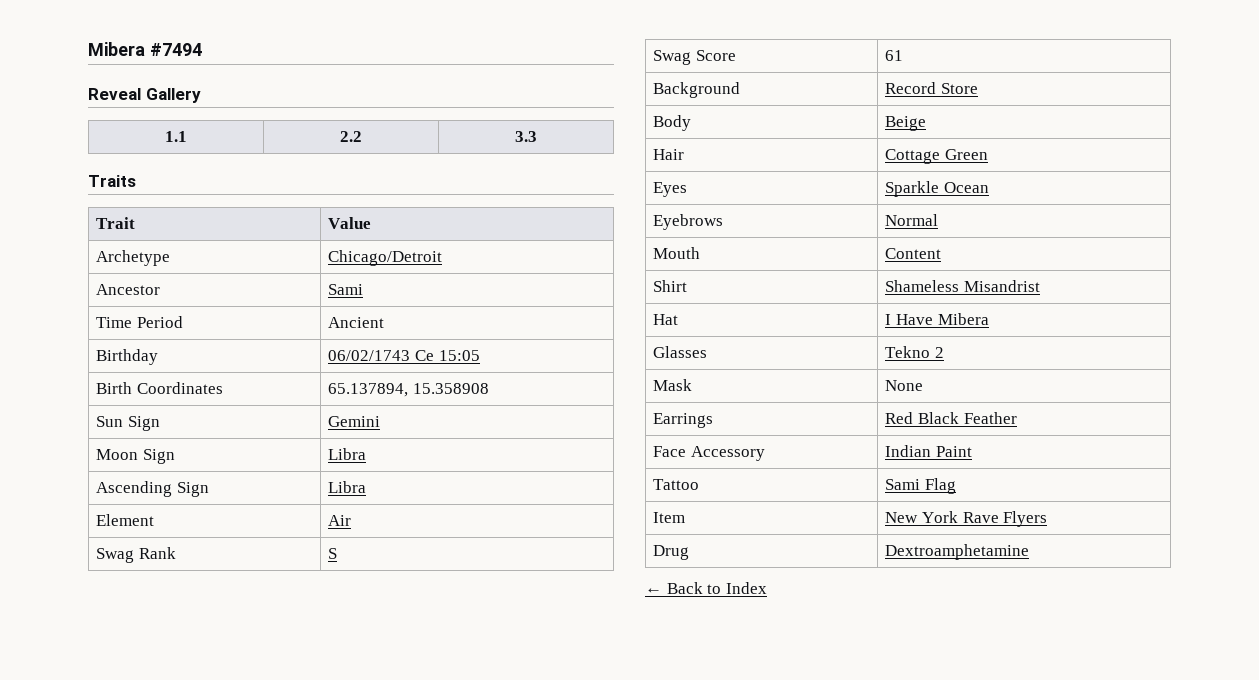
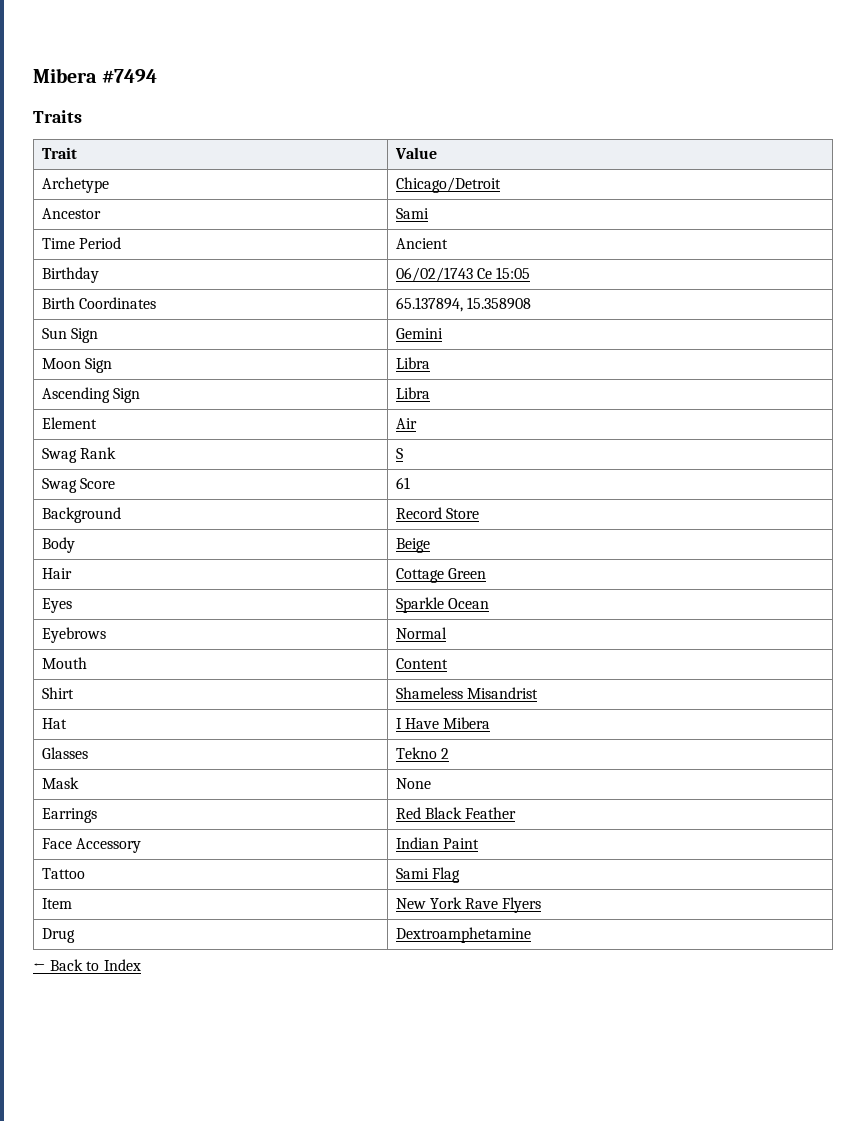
- Reveal Gallery
- 1.1 | 2.2 | 3.3

